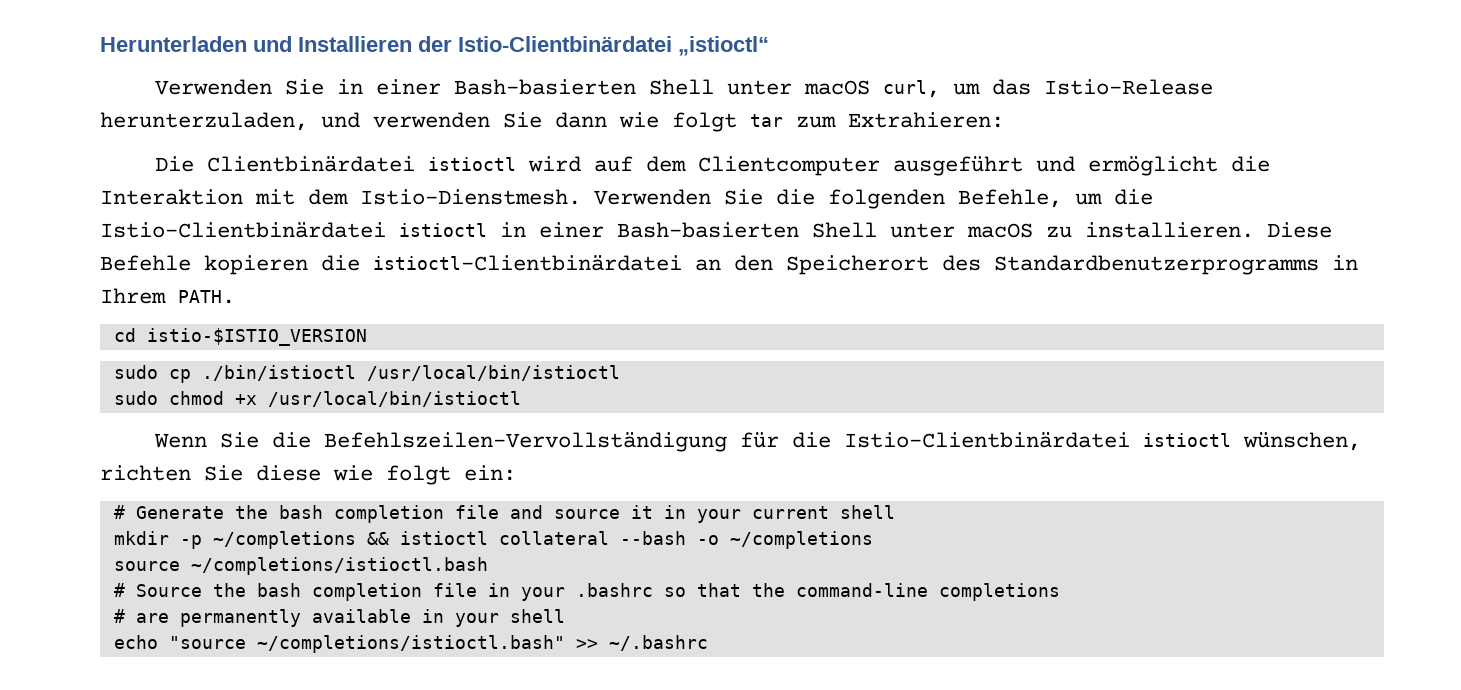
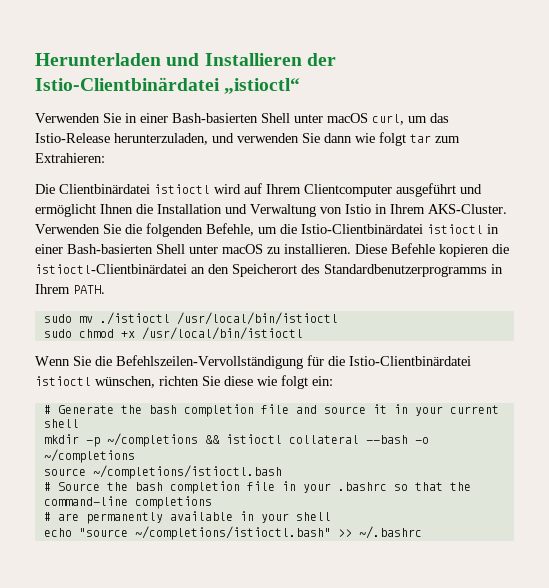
- Die Clientbinärdatei istioctl wird auf dem Clientcomputer ausgeführt und ermöglicht die Interaktion mit dem Istio-Dienstmesh.
+ Die Clientbinärdatei istioctl wird auf Ihrem Clientcomputer ausgeführt und ermöglicht Ihnen die Installation und Verwaltung von Istio in Ihrem AKS-Cluster.
- cd istio-$ISTIO_VERSION
- sudo cp ./bin/istioctl /usr/local/bin/istioctl
+ sudo mv ./istioctl /usr/local/bin/istioctl

